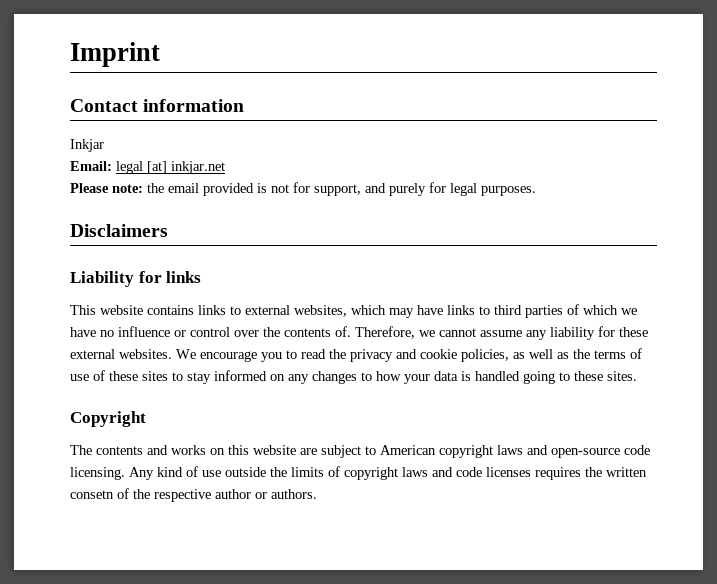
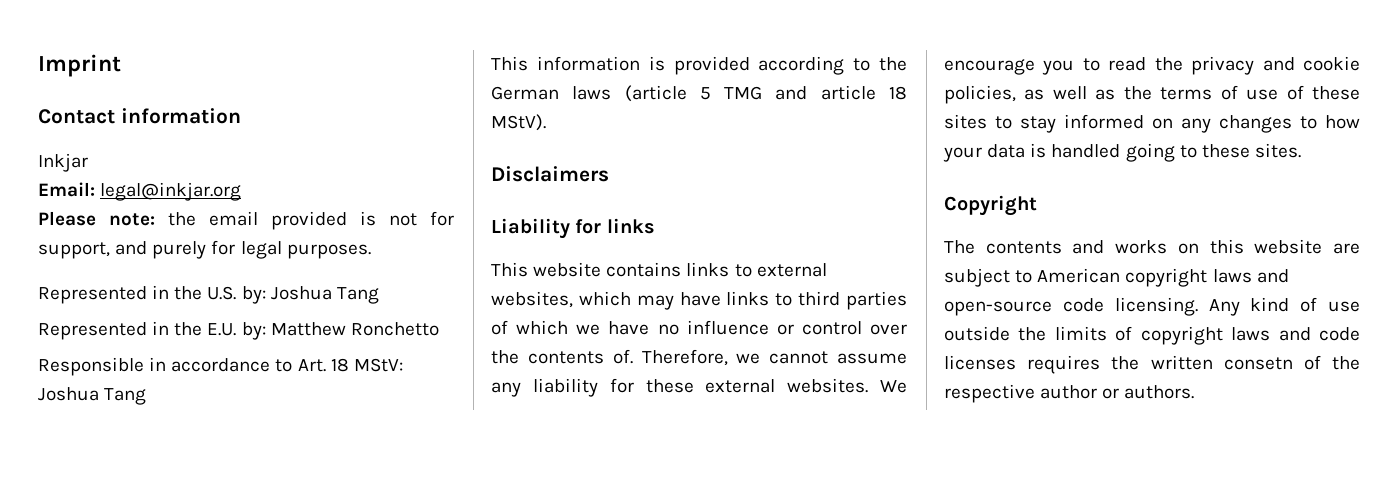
- Email: legal [at] inkjar.net
+ Email: legal@inkjar.org
+ Represented in the U.S. by: Joshua Tang
+ Represented in the E.U. by: Matthew Ronchetto
+ Responsible in accordance to Art. 18 MStV: Joshua Tang
+ This information is provided according to the German laws (article 5 TMG and article 18 MStV).

